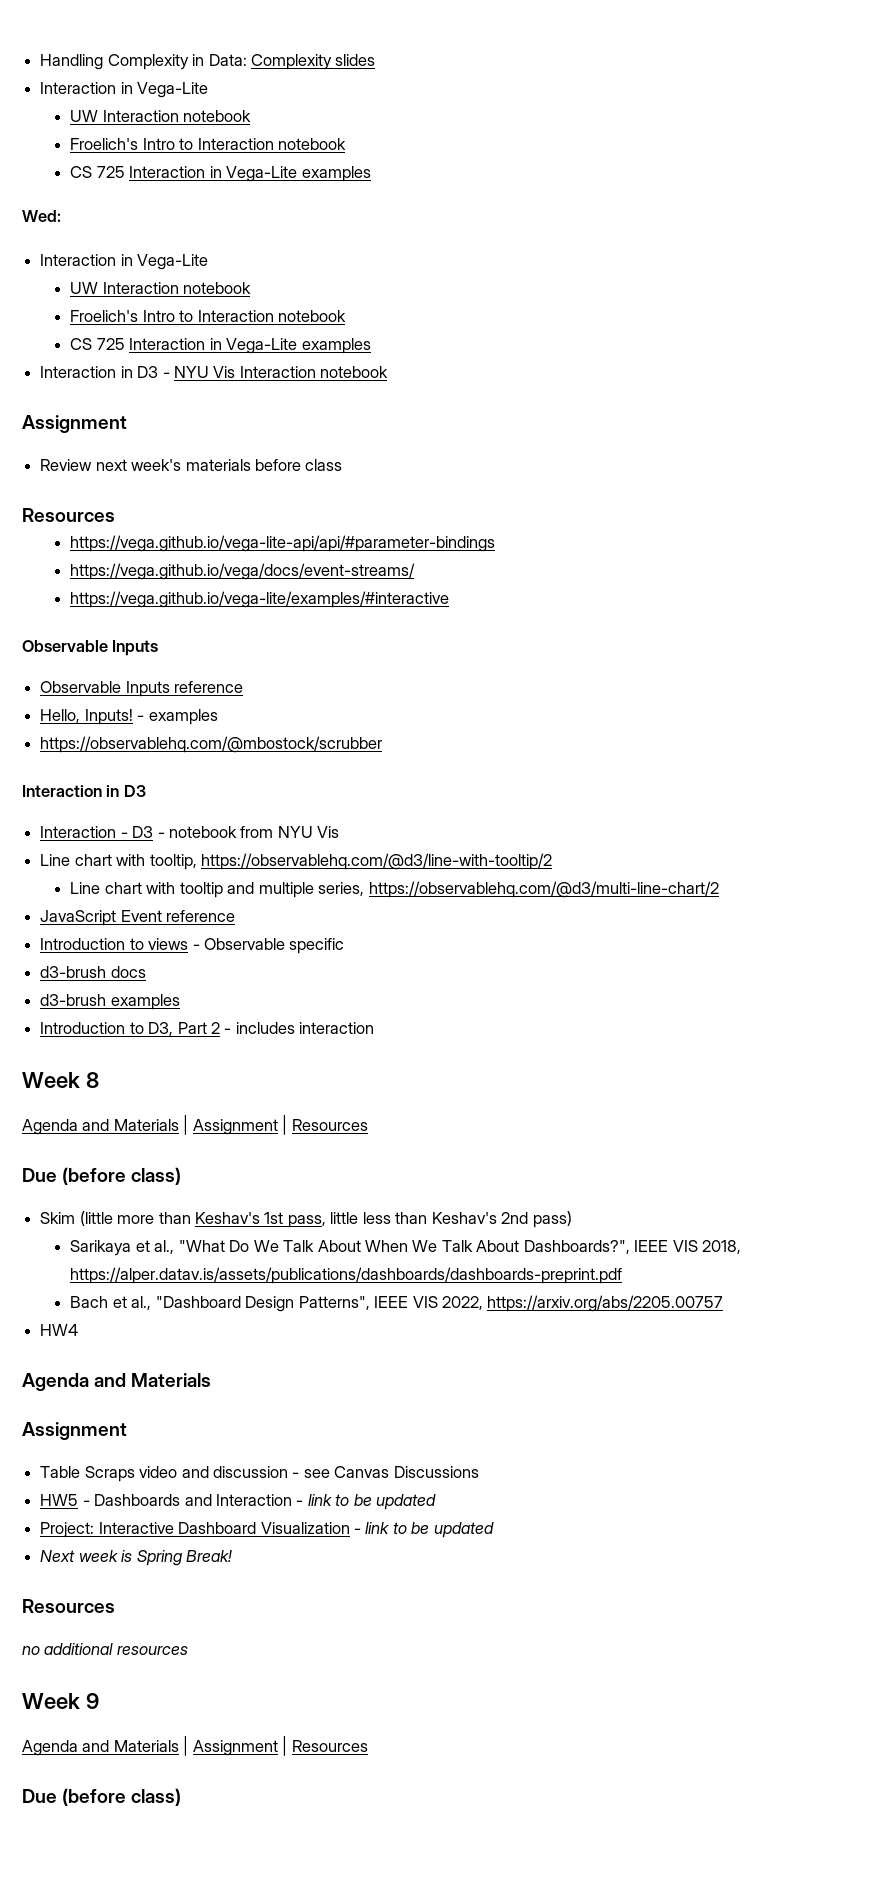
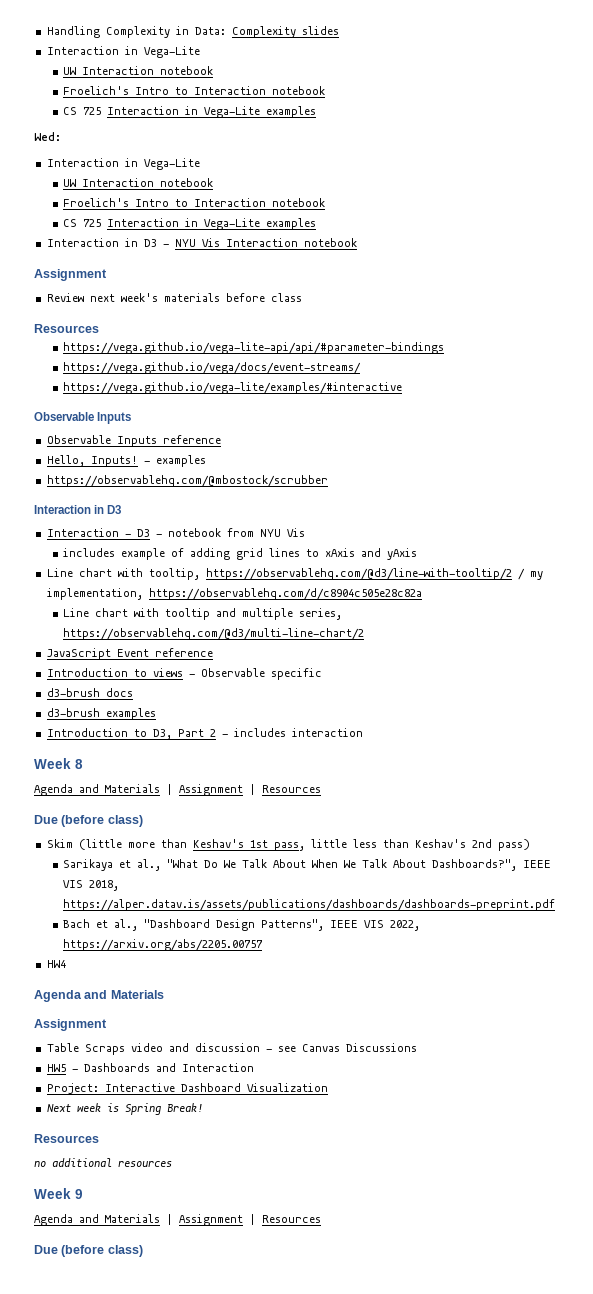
+ includes example of adding grid lines to xAxis and yAxis
- Line chart with tooltip, https://observablehq.com/@d3/line-with-tooltip/2
+ Line chart with tooltip, https://observablehq.com/@d3/line-with-tooltip/2 / my implementation, https://observablehq.com/d/c8904c505e28c82a
- HW5 - Dashboards and Interaction - link to be updated
+ HW5 - Dashboards and Interaction
- Project: Interactive Dashboard Visualization - link to be updated
+ Project: Interactive Dashboard Visualization

